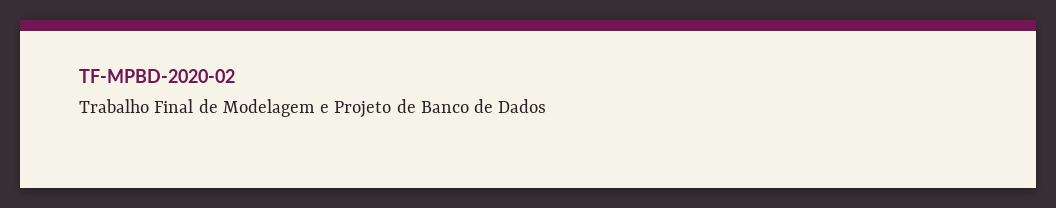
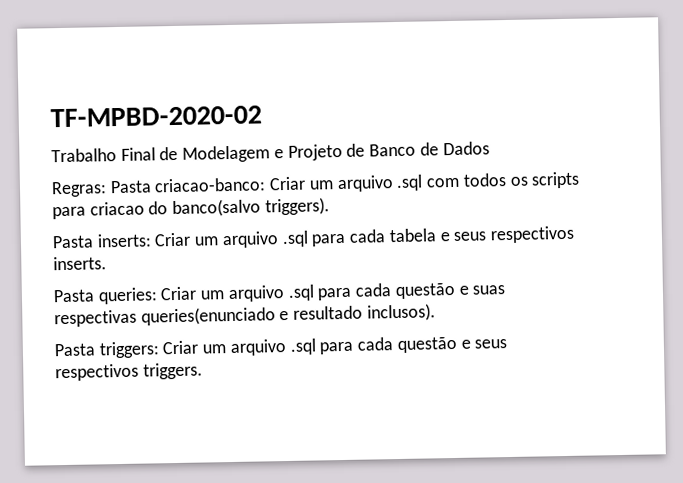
+ Regras: Pasta criacao-banco: Criar um arquivo .sql com todos os scripts para criacao do banco(salvo triggers).
+ Pasta inserts: Criar um arquivo .sql para cada tabela e seus respectivos inserts.
+ Pasta queries: Criar um arquivo .sql para cada questão e suas respectivas queries(enunciado e resultado inclusos).
+ Pasta triggers: Criar um arquivo .sql para cada questão e seus respectivos triggers.

